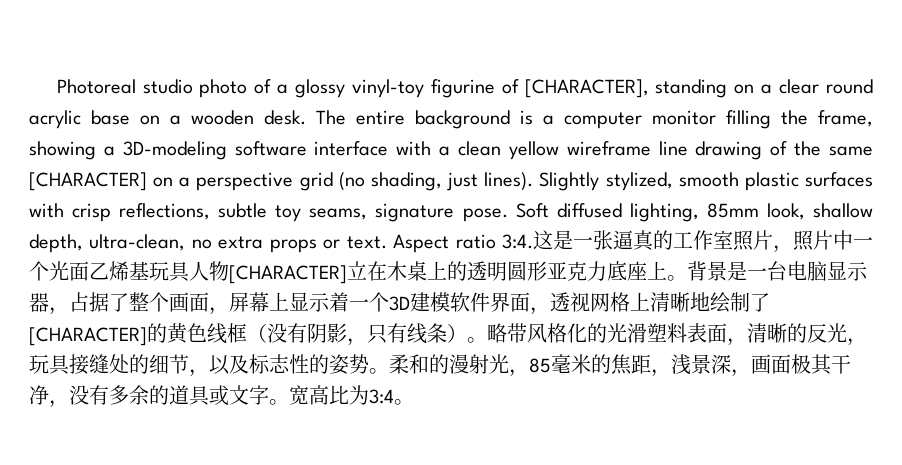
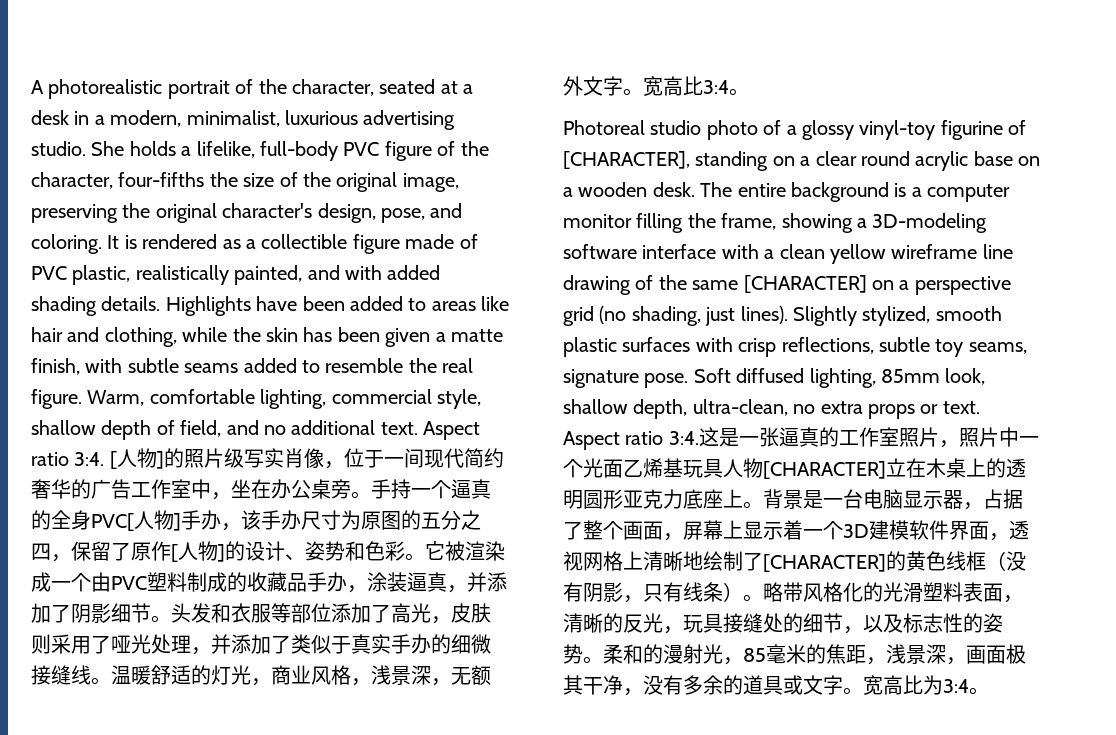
+ A photorealistic portrait of the character, seated at a desk in a modern, minimalist, luxurious advertising studio. She holds a lifelike, full-body PVC figure of the character, four-fifths the size of the original image, preserving the original character's design, pose, and coloring. It is rendered as a collectible figure made of PVC plastic, realistically painted, and with added shading details. Highlights have been added to areas like hair and clothing, while the skin has been given a matte finish, with subtle seams added to resemble the real figure. Warm, comfortable lighting, commercial style, shallow depth of field, and no additional text. Aspect ratio 3:4. [人物]的照片级写实肖像，位于一间现代简约奢华的广告工作室中，坐在办公桌旁。手持一个逼真的全身PVC[人物]手办，该手办尺寸为原图的五分之四，保留了原作[人物]的设计、姿势和色彩。它被渲染成一个由PVC塑料制成的收藏品手办，涂装逼真，并添加了阴影细节。头发和衣服等部位添加了高光，皮肤则采用了哑光处理，并添加了类似于真实手办的细微接缝线。温暖舒适的灯光，商业风格，浅景深，无额外文字。宽高比3:4。

